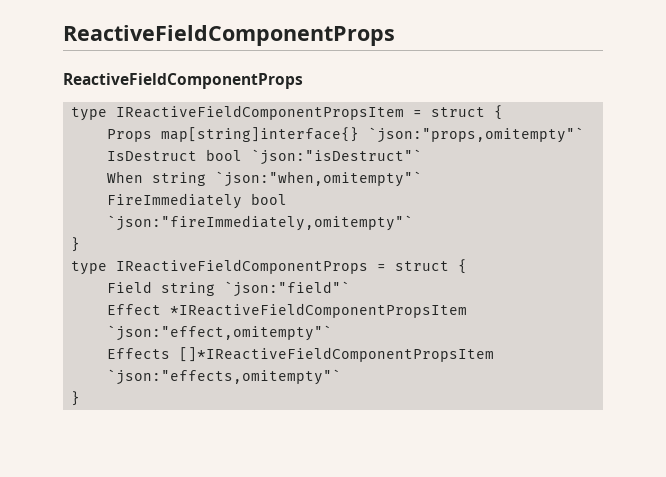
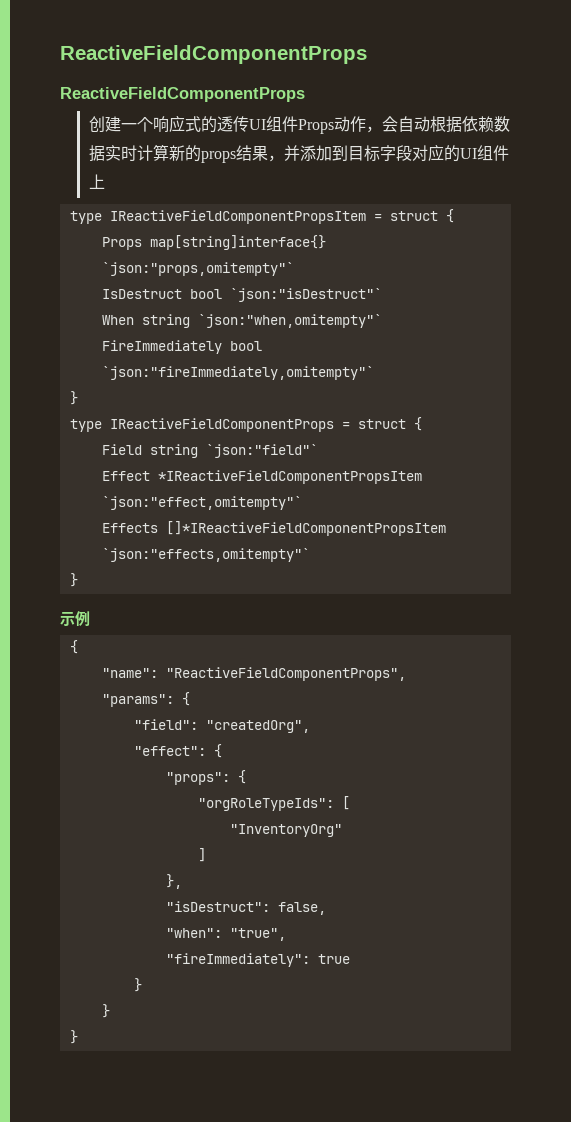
+ 创建一个响应式的透传UI组件Props动作，会自动根据依赖数据实时计算新的props结果，并添加到目标字段对应的UI组件上
+ 示例
+ {
+ "name": "ReactiveFieldComponentProps",
+ "params": {
+ "field": "createdOrg",
+ "effect": {
+ "props": {
+ "orgRoleTypeIds": [
+ "InventoryOrg"
+ ]
+ },
+ "isDestruct": false,
+ "when": "true",
+ "fireImmediately": true
+ }
+ }
+ }

